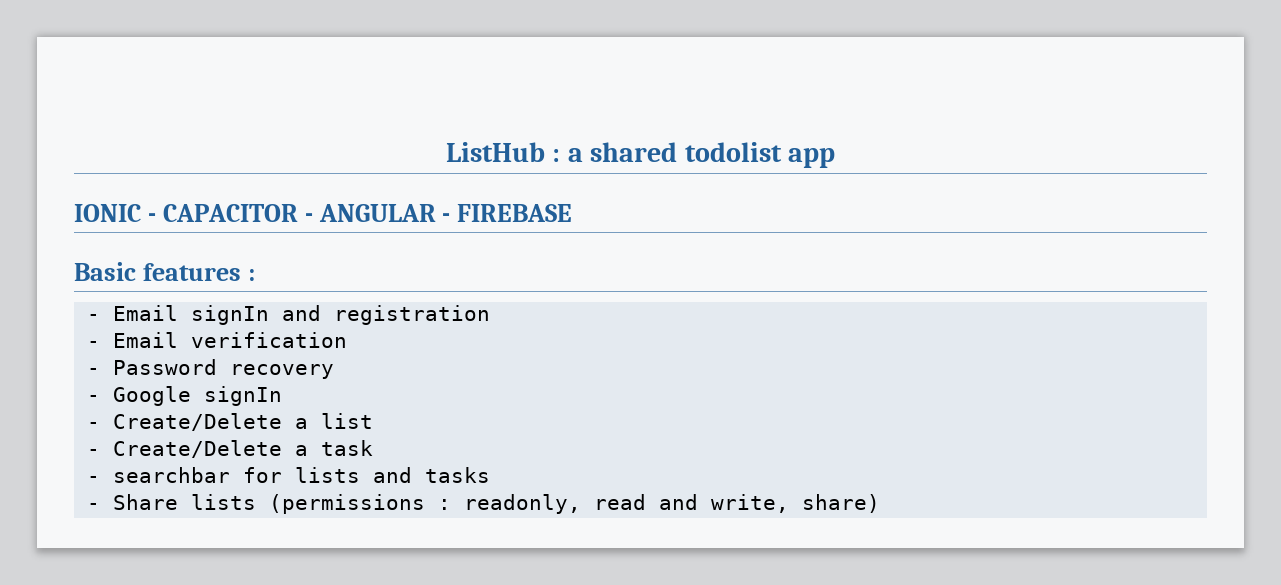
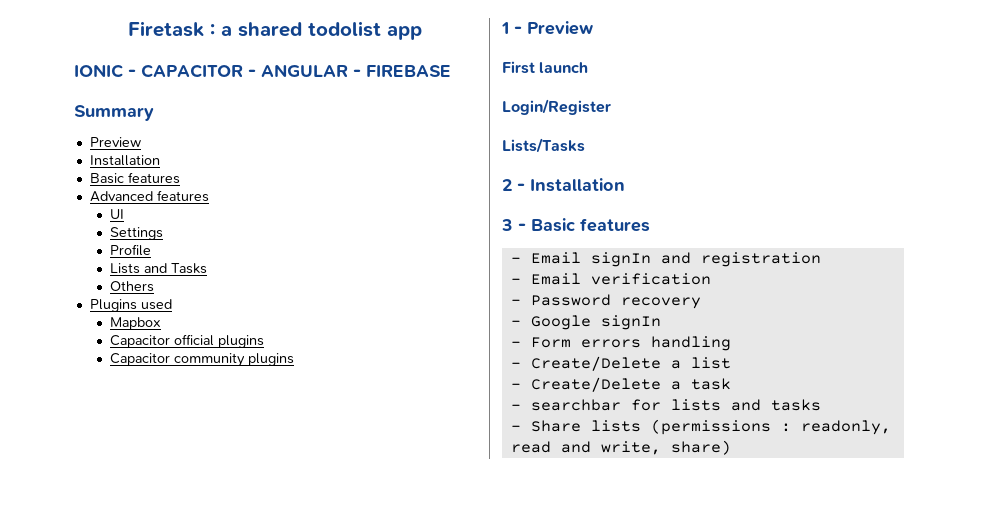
- ListHub : a shared todolist app
+ Firetask : a shared todolist app
- Basic features :
+ Summary
+ Preview
+ Installation
+ Basic features
+ Advanced features
+ UI
+ Settings
+ Profile
+ Lists and Tasks
+ Others
+ Plugins used
+ Mapbox
+ Capacitor official plugins
+ Capacitor community plugins
+ 1 - Preview
+ First launch
+ Login/Register
+ Lists/Tasks
+ 2 - Installation
+ 3 - Basic features
+ - Form errors handling

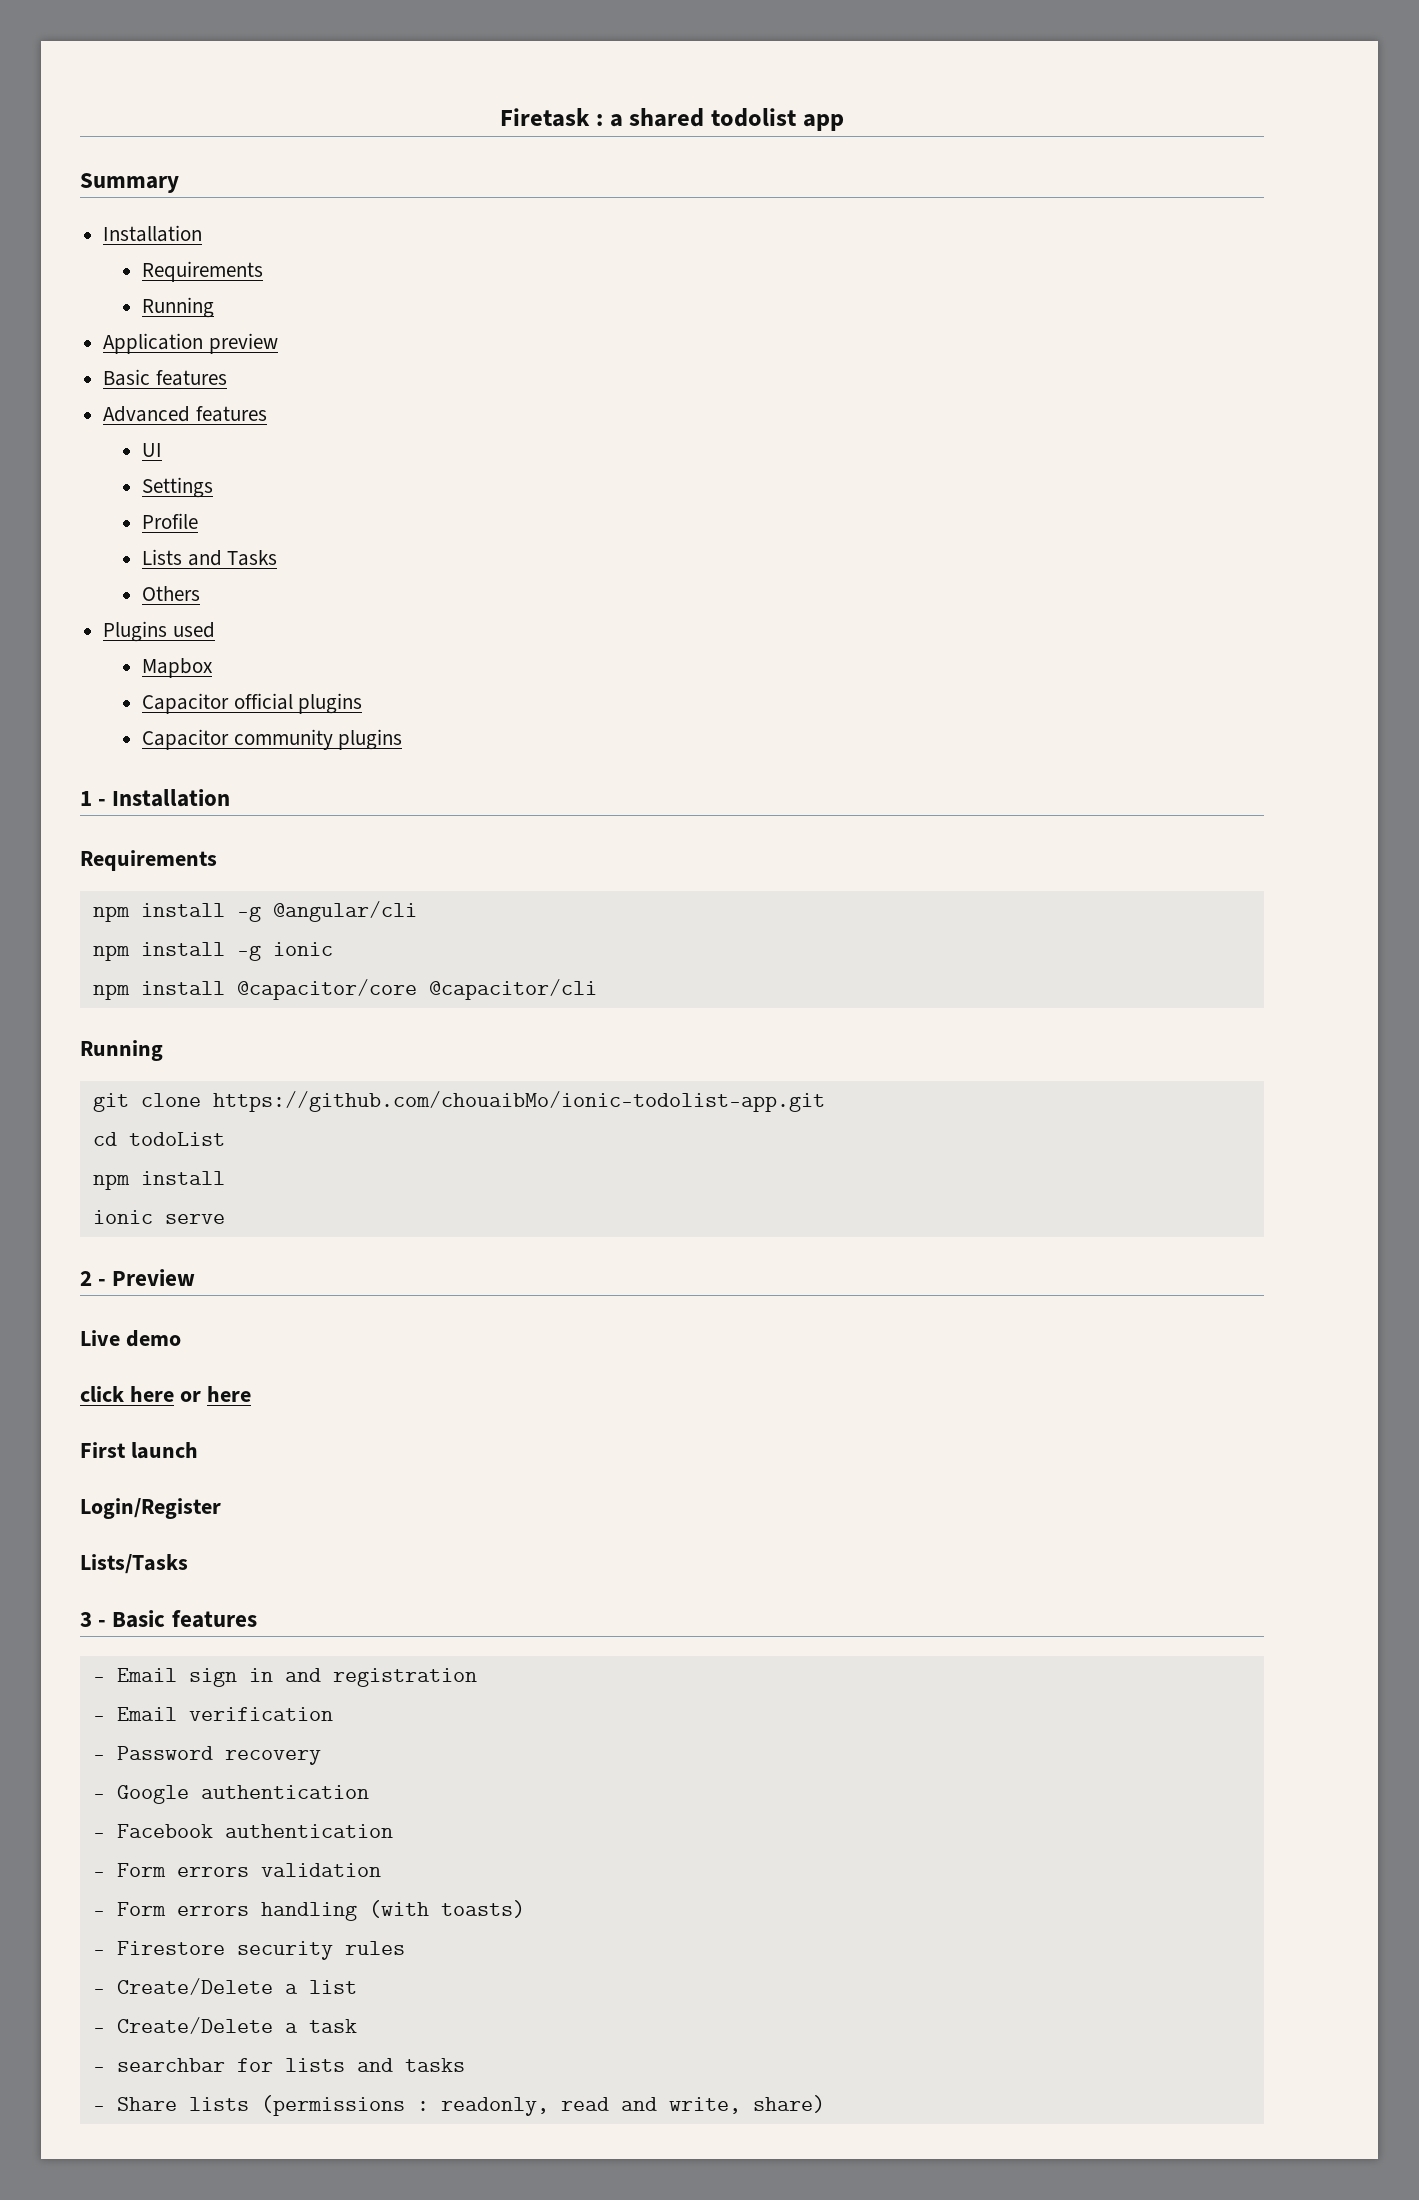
- IONIC - CAPACITOR - ANGULAR - FIREBASE
  Summary
- Preview
  Installation
+ Requirements
+ Running
+ Application preview
- 1 - Preview
+ 1 - Installation
+ Requirements
+ npm install -g @angular/cli
+ npm install -g ionic
+ npm install @capacitor/core @capacitor/cli
+ Running
+ git clone https://github.com/chouaibMo/ionic-todolist-app.git
+ cd todoList
+ npm install
+ ionic serve
+ 2 - Preview
+ Live demo
+ click here or here
- 2 - Installation
- - Email signIn and registration
+ - Email sign in and registration
- - Google signIn
- - Form errors handling
+ - Google authentication
+ - Facebook authentication
+ - Form errors validation
+ - Form errors handling (with toasts)
+ - Firestore security rules

